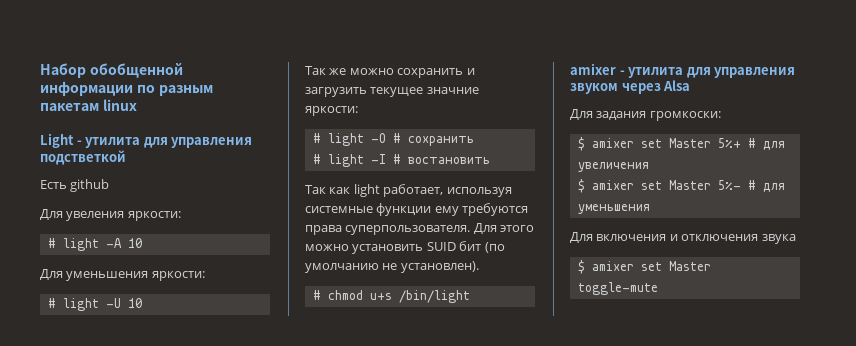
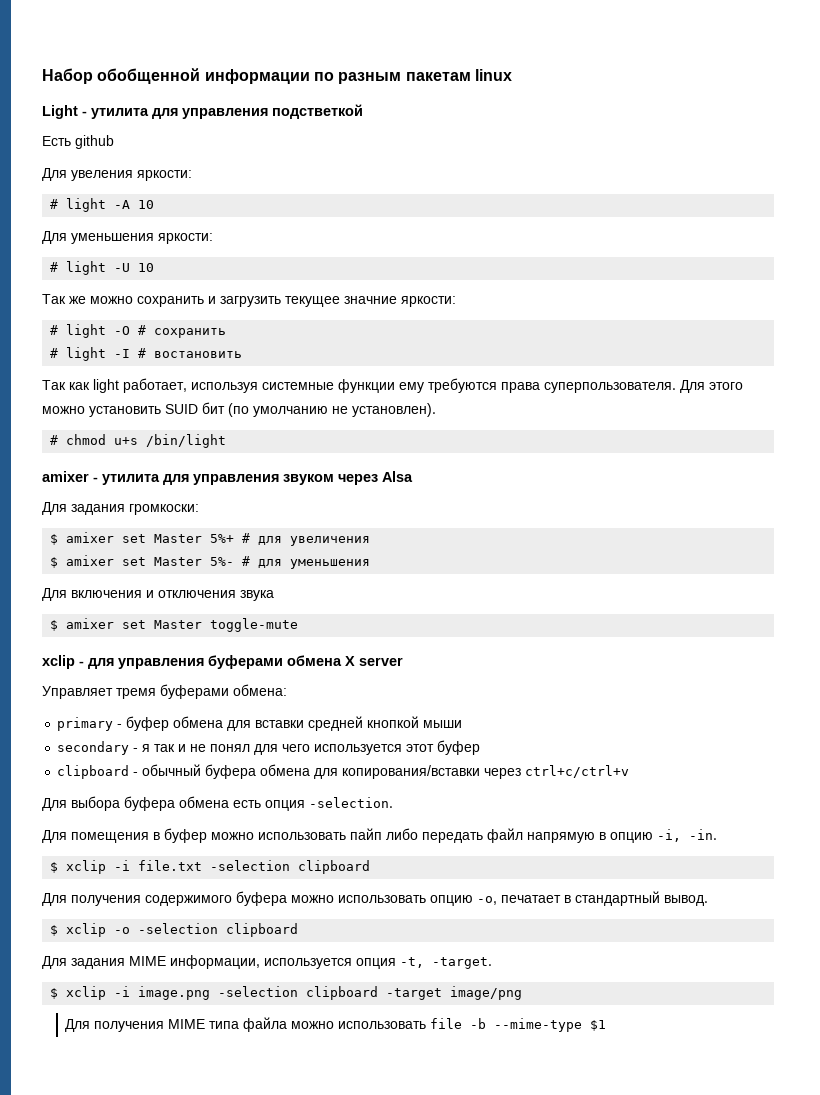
+ xclip - для управления буферами обмена X server
+ Управляет тремя буферами обмена:
+ primary - буфер обмена для вставки средней кнопкой мыши
+ secondary - я так и не понял для чего используется этот буфер
+ clipboard - обычный буфера обмена для копирования/вставки через ctrl+c/ctrl+v
+ Для выбора буфера обмена есть опция -selection.
+ Для помещения в буфер можно использовать пайп либо передать файл напрямую в опцию -i, -in.
+ $ xclip -i file.txt -selection clipboard
+ Для получения содержимого буфера можно использовать опцию -o, печатает в стандартный вывод.
+ $ xclip -o -selection clipboard
+ Для задания MIME информации, используется опция -t, -target.
+ $ xclip -i image.png -selection clipboard -target image/png
+ Для получения MIME типа файла можно использовать file -b --mime-type $1

